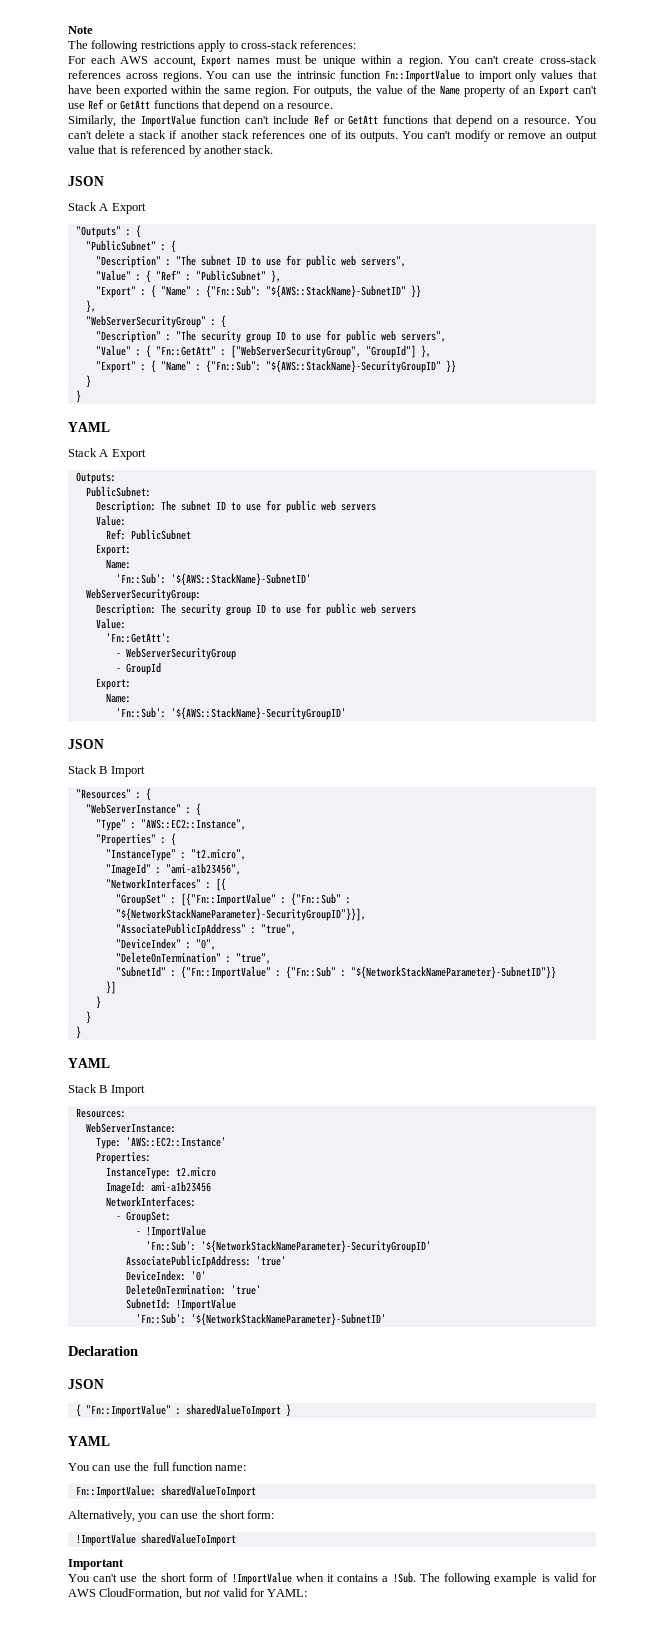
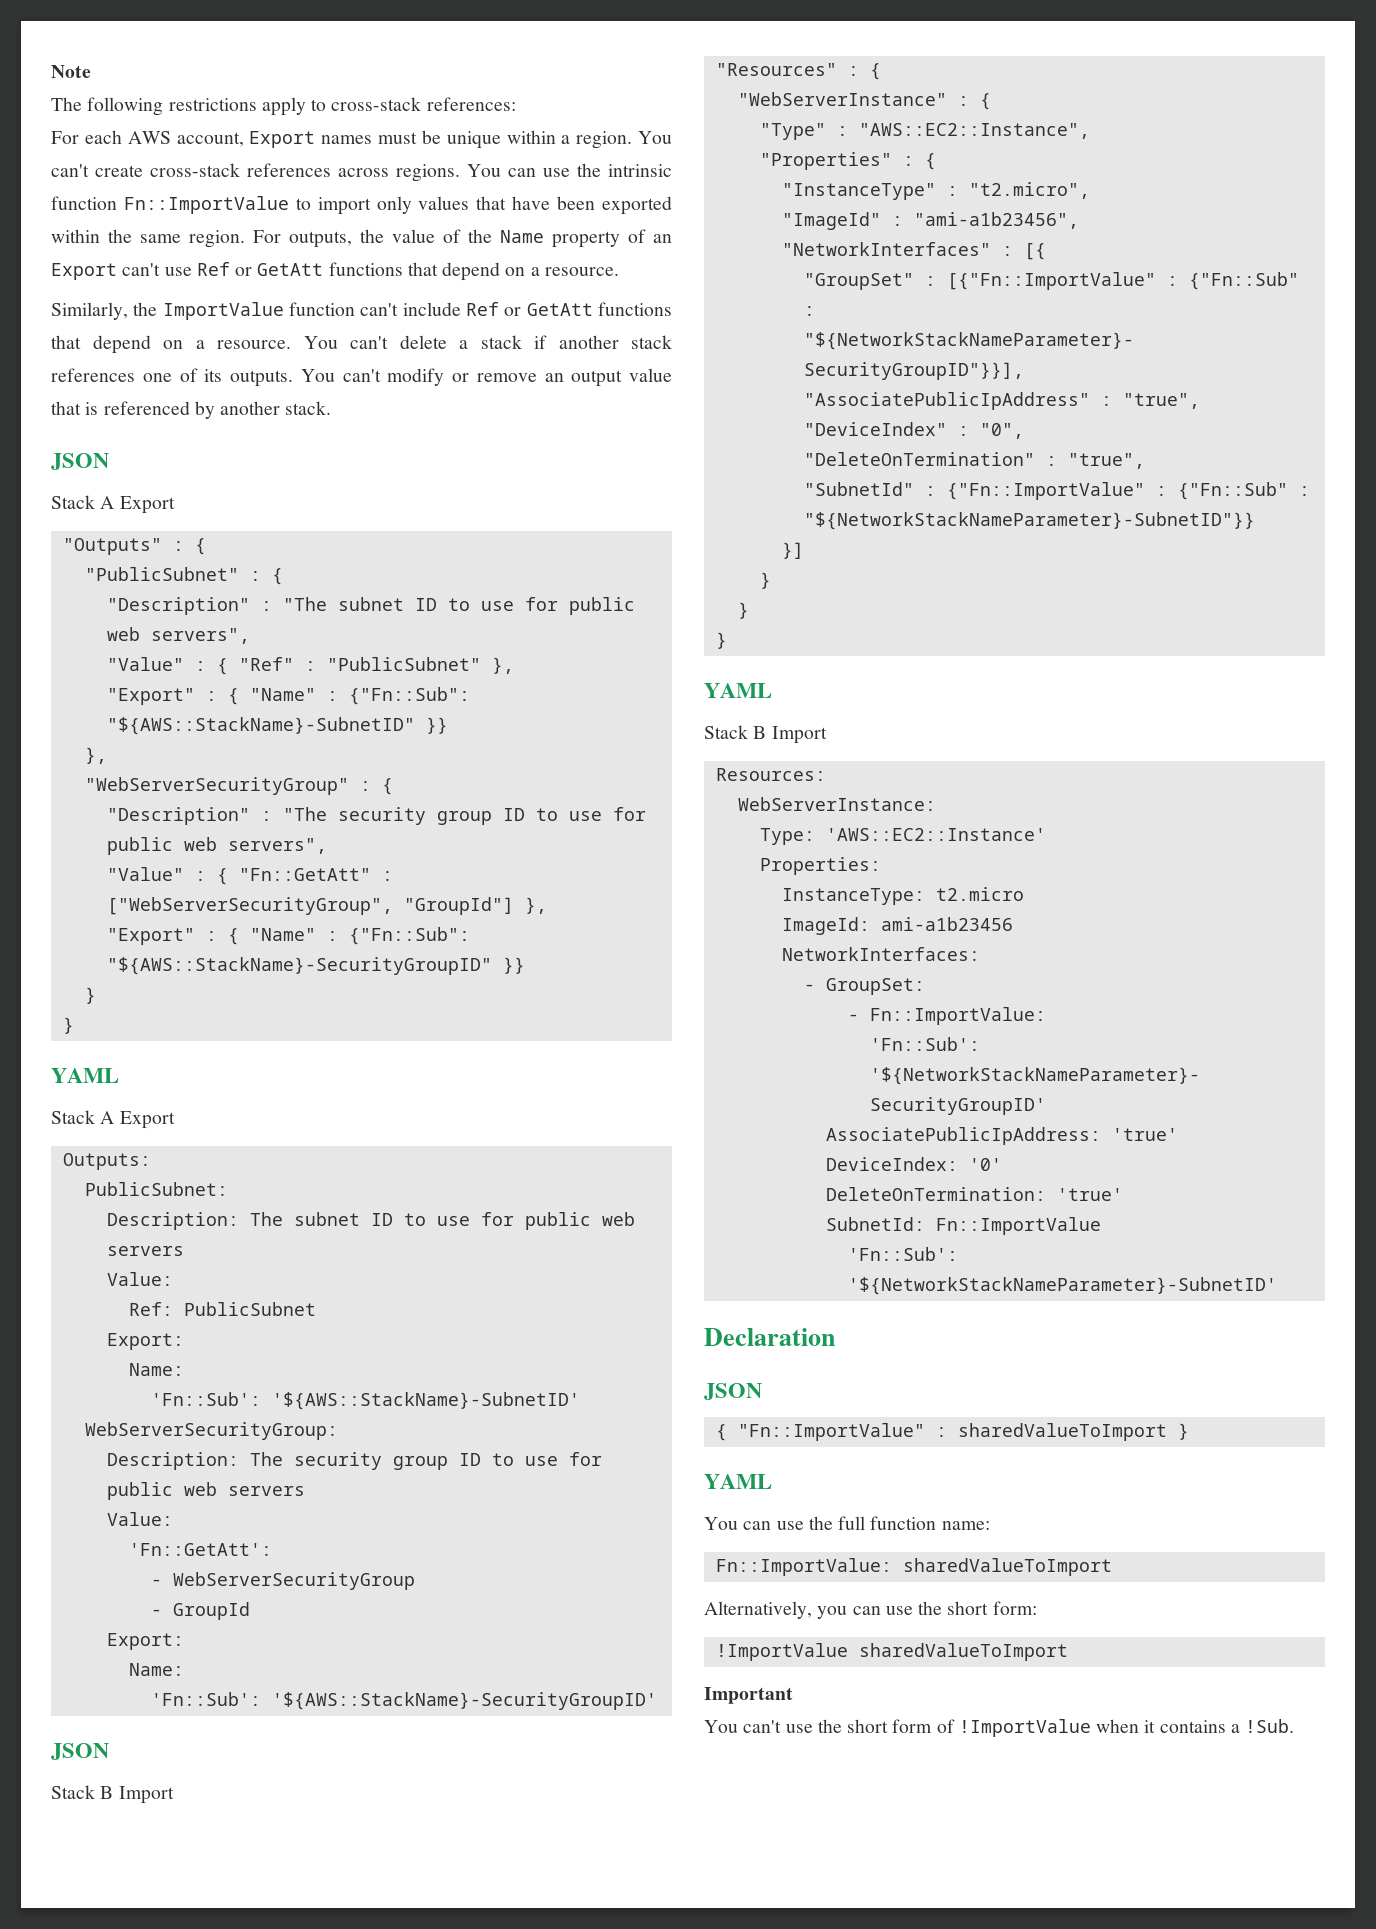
- - !ImportValue
+ - Fn::ImportValue:
- SubnetId: !ImportValue
+ SubnetId: Fn::ImportValue
- The following example is valid for AWS CloudFormation, but not valid for YAML:

